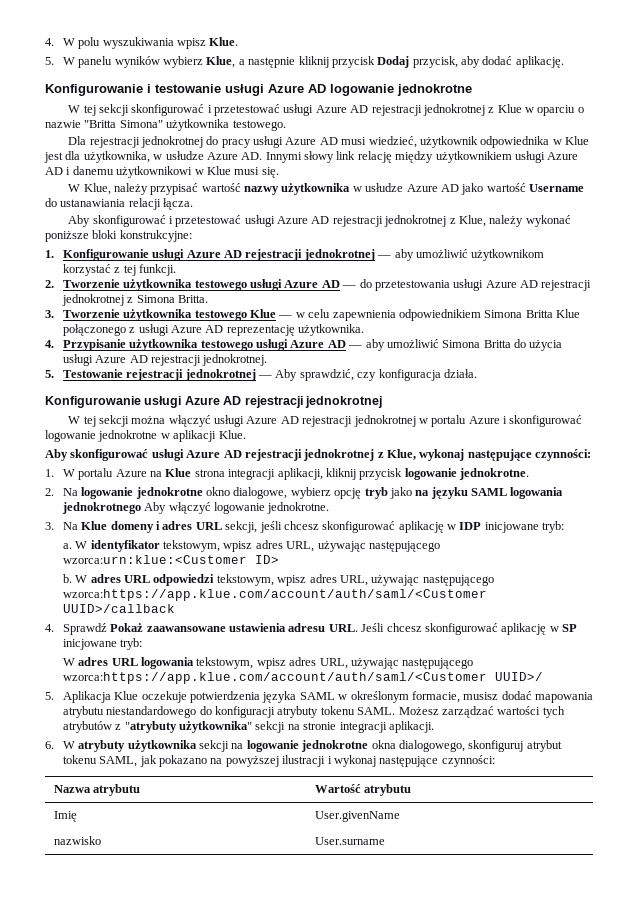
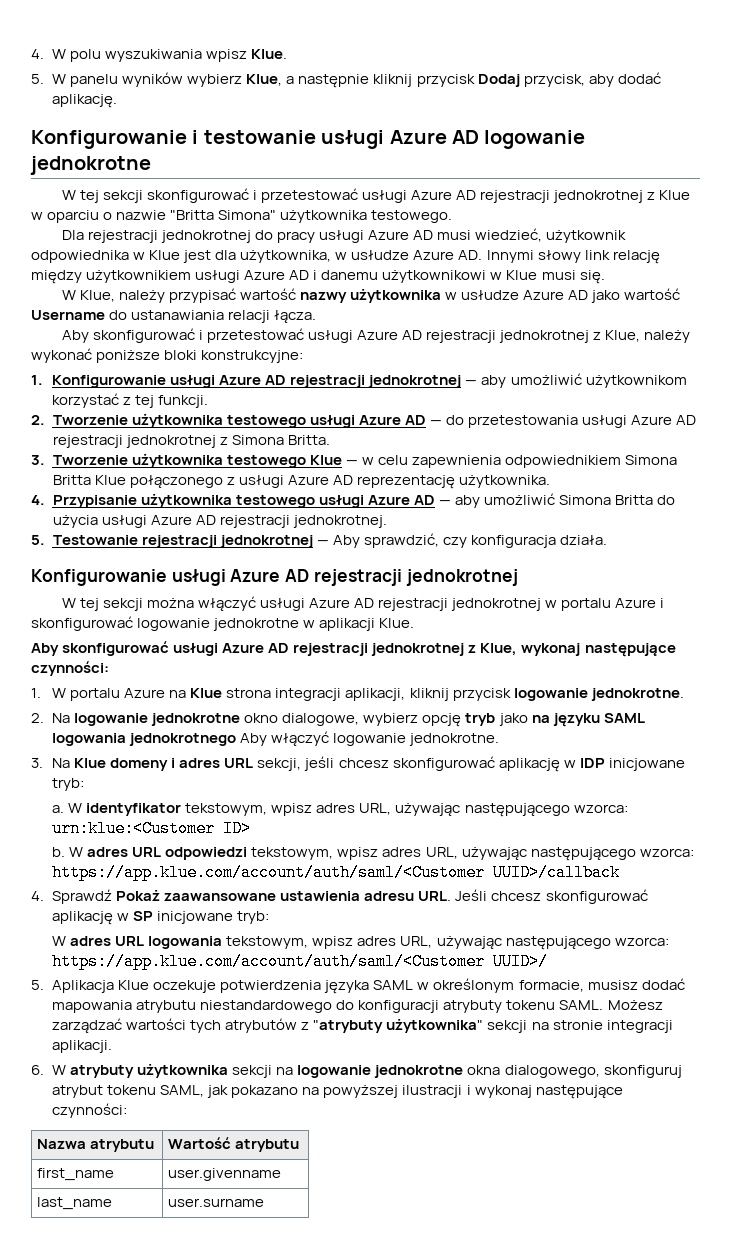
- W identyfikator tekstowym, wpisz adres URL, używając następującego wzorca:urn:klue:<Customer ID>
+ W identyfikator tekstowym, wpisz adres URL, używając następującego wzorca: urn:klue:<Customer ID>
- W adres URL odpowiedzi tekstowym, wpisz adres URL, używając następującego wzorca:https://app.klue.com/account/auth/saml/<Customer UUID>/callback
+ W adres URL odpowiedzi tekstowym, wpisz adres URL, używając następującego wzorca: https://app.klue.com/account/auth/saml/<Customer UUID>/callback
- W adres URL logowania tekstowym, wpisz adres URL, używając następującego wzorca:https://app.klue.com/account/auth/saml/<Customer UUID>/
+ W adres URL logowania tekstowym, wpisz adres URL, używając następującego wzorca: https://app.klue.com/account/auth/saml/<Customer UUID>/
- Imię | User.givenName
- nazwisko | User.surname
+ first_name | user.givenname
+ last_name | user.surname

